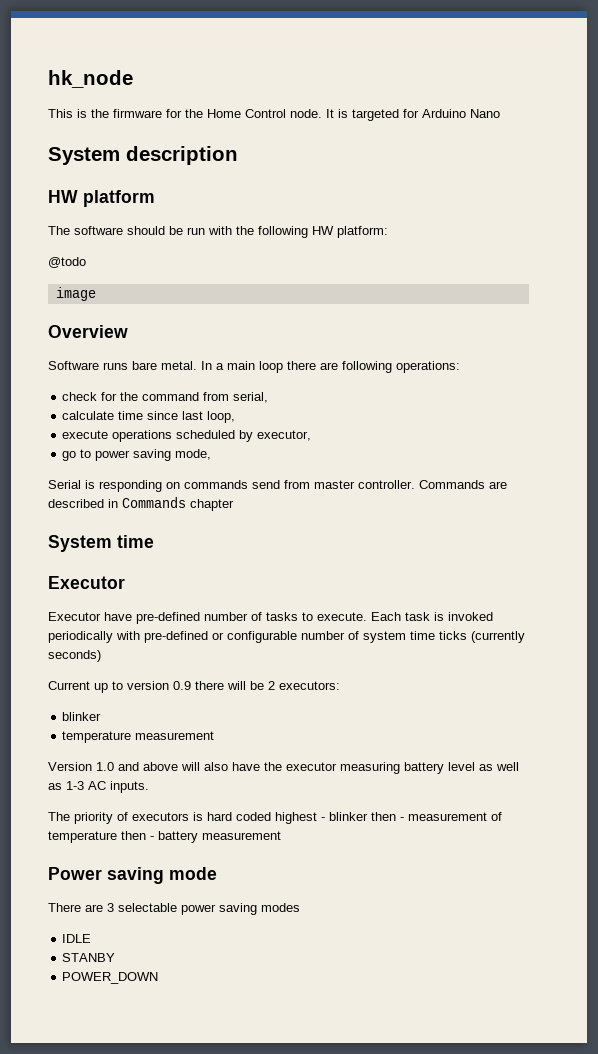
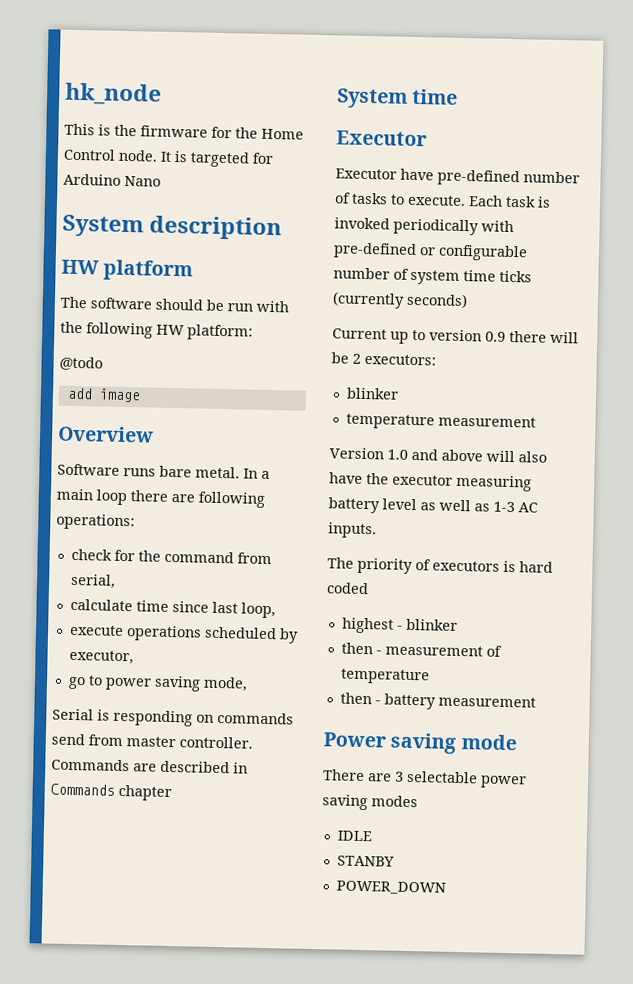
- image
+ add image
- The priority of executors is hard coded highest - blinker then - measurement of temperature then - battery measurement
+ The priority of executors is hard coded
+ highest - blinker
+ then - measurement of temperature
+ then - battery measurement

